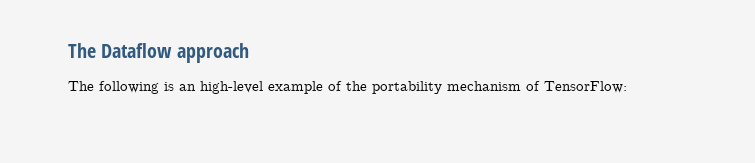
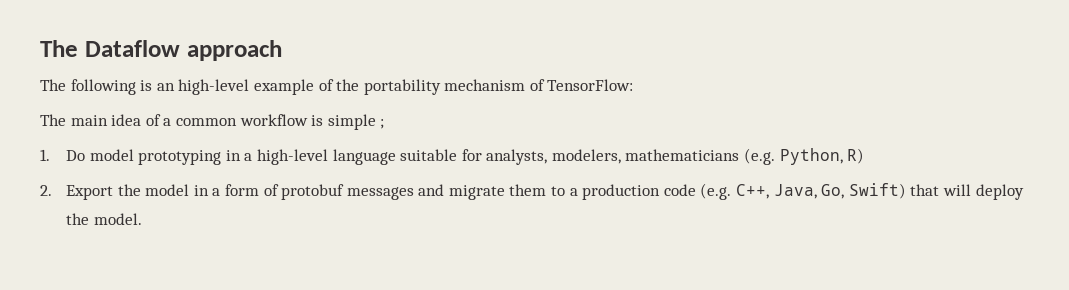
+ The main idea of a common workflow is simple ;
+ 1. Do model prototyping in a high-level language suitable for analysts, modelers, mathematicians (e.g. Python, R)
+ 2. Export the model in a form of protobuf messages and migrate them to a production code (e.g. C++, Java, Go, Swift) that will deploy the model.

